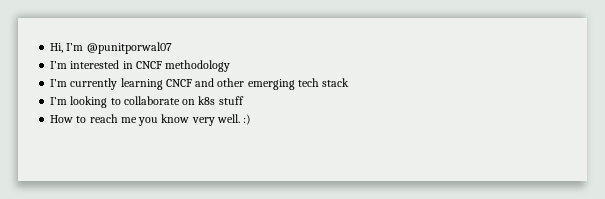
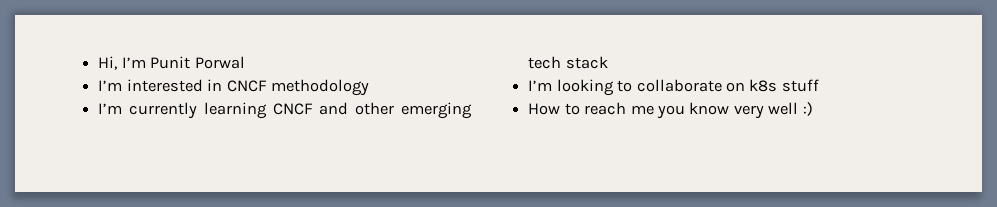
- Hi, I’m @punitporwal07
+ Hi, I’m Punit Porwal
- How to reach me you know very well. :)
+ How to reach me you know very well :)

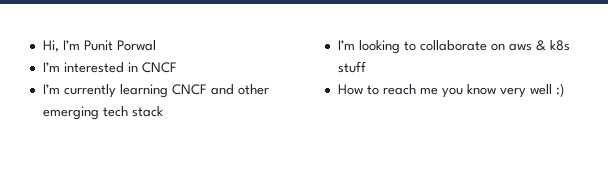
- I’m interested in CNCF methodology
+ I’m interested in CNCF
- I’m looking to collaborate on k8s stuff
+ I’m looking to collaborate on aws & k8s stuff

